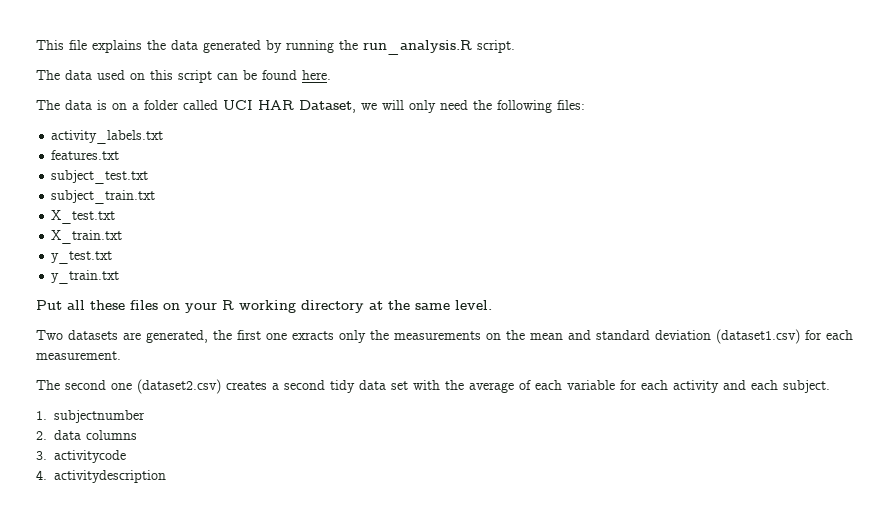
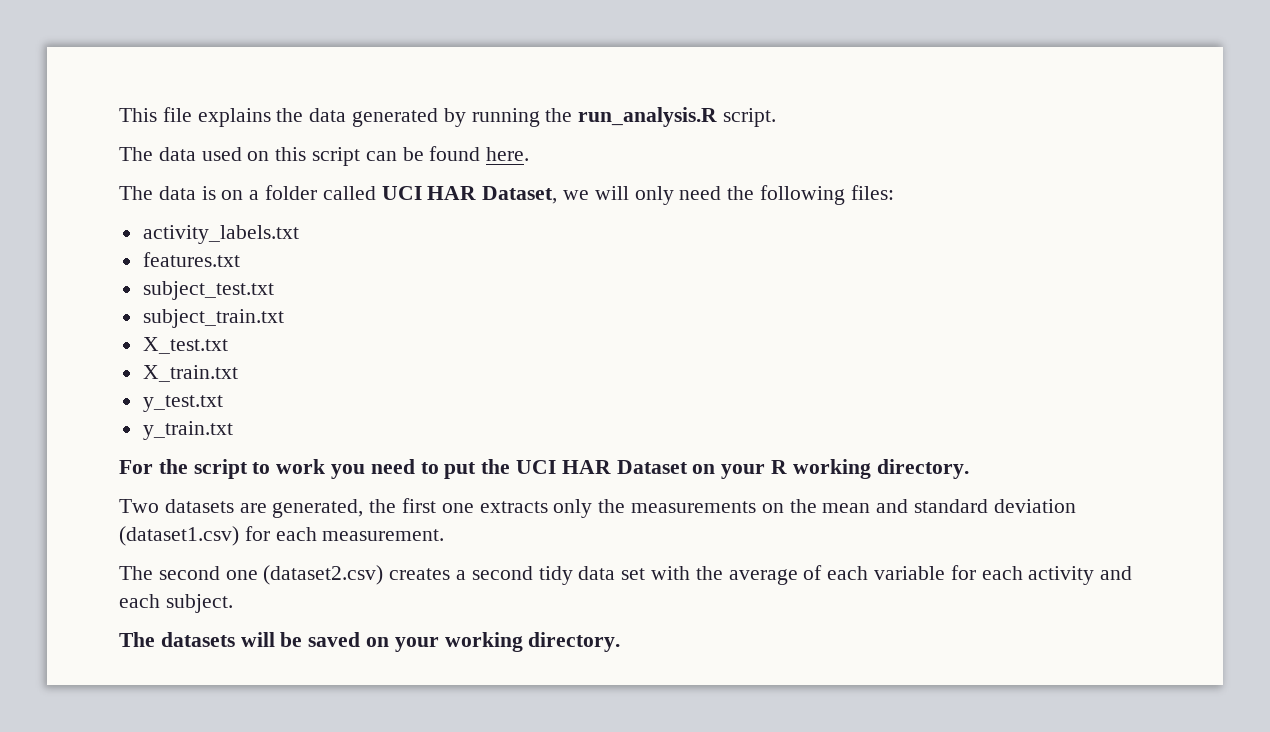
- Put all these files on your R working directory at the same level.
+ For the script to work you need to put the UCI HAR Dataset on your R working directory.
- Two datasets are generated, the first one exracts only the measurements on the mean and standard deviation (dataset1.csv) for each measurement.
+ Two datasets are generated, the first one extracts only the measurements on the mean and standard deviation (dataset1.csv) for each measurement.
- 1. subjectnumber
- 2. data columns
- 3. activitycode
- 4. activitydescription
+ The datasets will be saved on your working directory.

